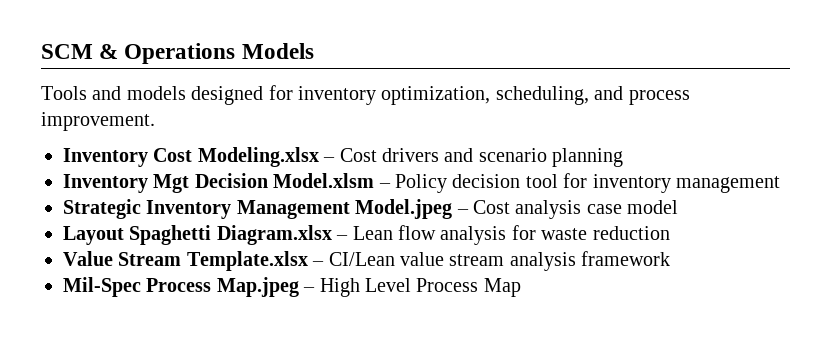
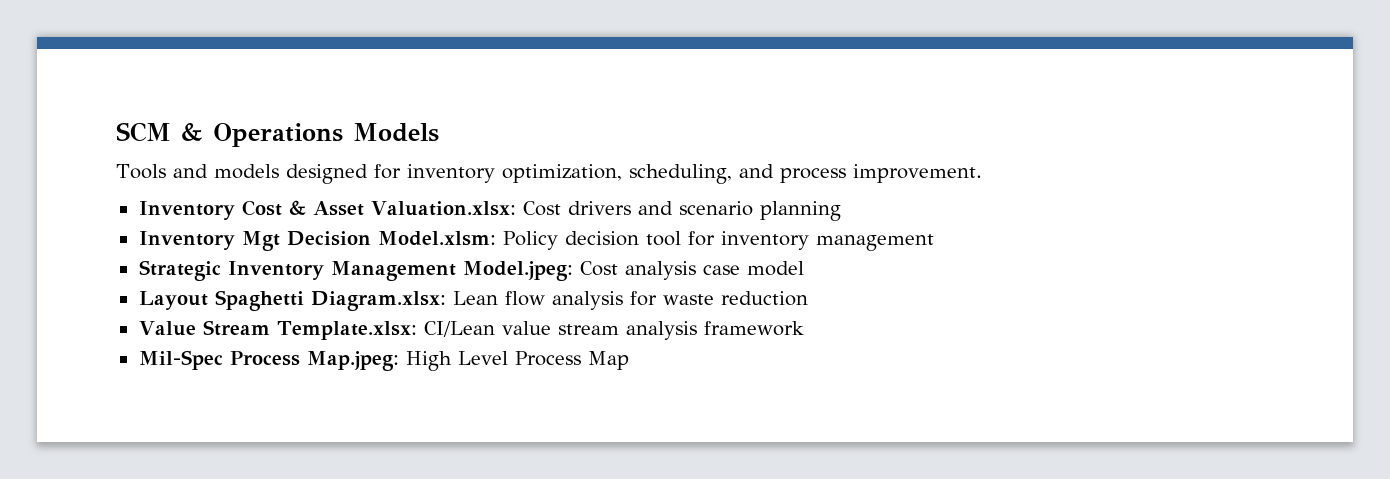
- Inventory Cost Modeling.xlsx – Cost drivers and scenario planning
+ Inventory Cost & Asset Valuation.xlsx: Cost drivers and scenario planning
- Inventory Mgt Decision Model.xlsm – Policy decision tool for inventory management
+ Inventory Mgt Decision Model.xlsm: Policy decision tool for inventory management
- Strategic Inventory Management Model.jpeg – Cost analysis case model
+ Strategic Inventory Management Model.jpeg: Cost analysis case model
- Layout Spaghetti Diagram.xlsx – Lean flow analysis for waste reduction
+ Layout Spaghetti Diagram.xlsx: Lean flow analysis for waste reduction
- Value Stream Template.xlsx – CI/Lean value stream analysis framework
+ Value Stream Template.xlsx: CI/Lean value stream analysis framework
- Mil-Spec Process Map.jpeg – High Level Process Map
+ Mil-Spec Process Map.jpeg: High Level Process Map

